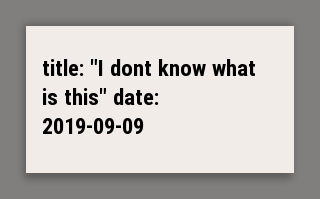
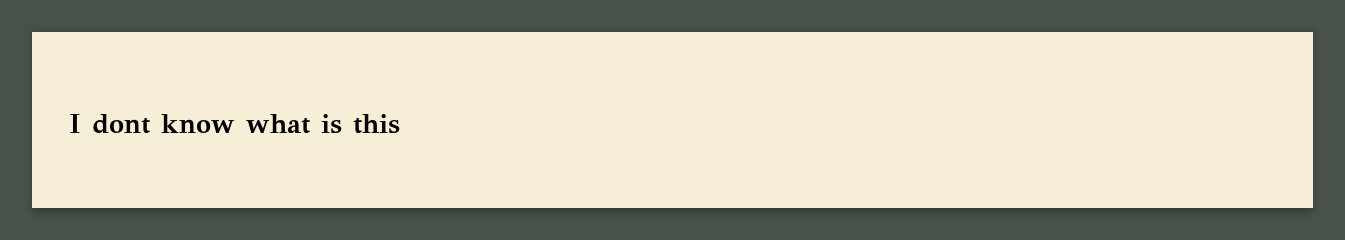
- title: "I dont know what is this" date: 2019-09-09
+ I dont know what is this

